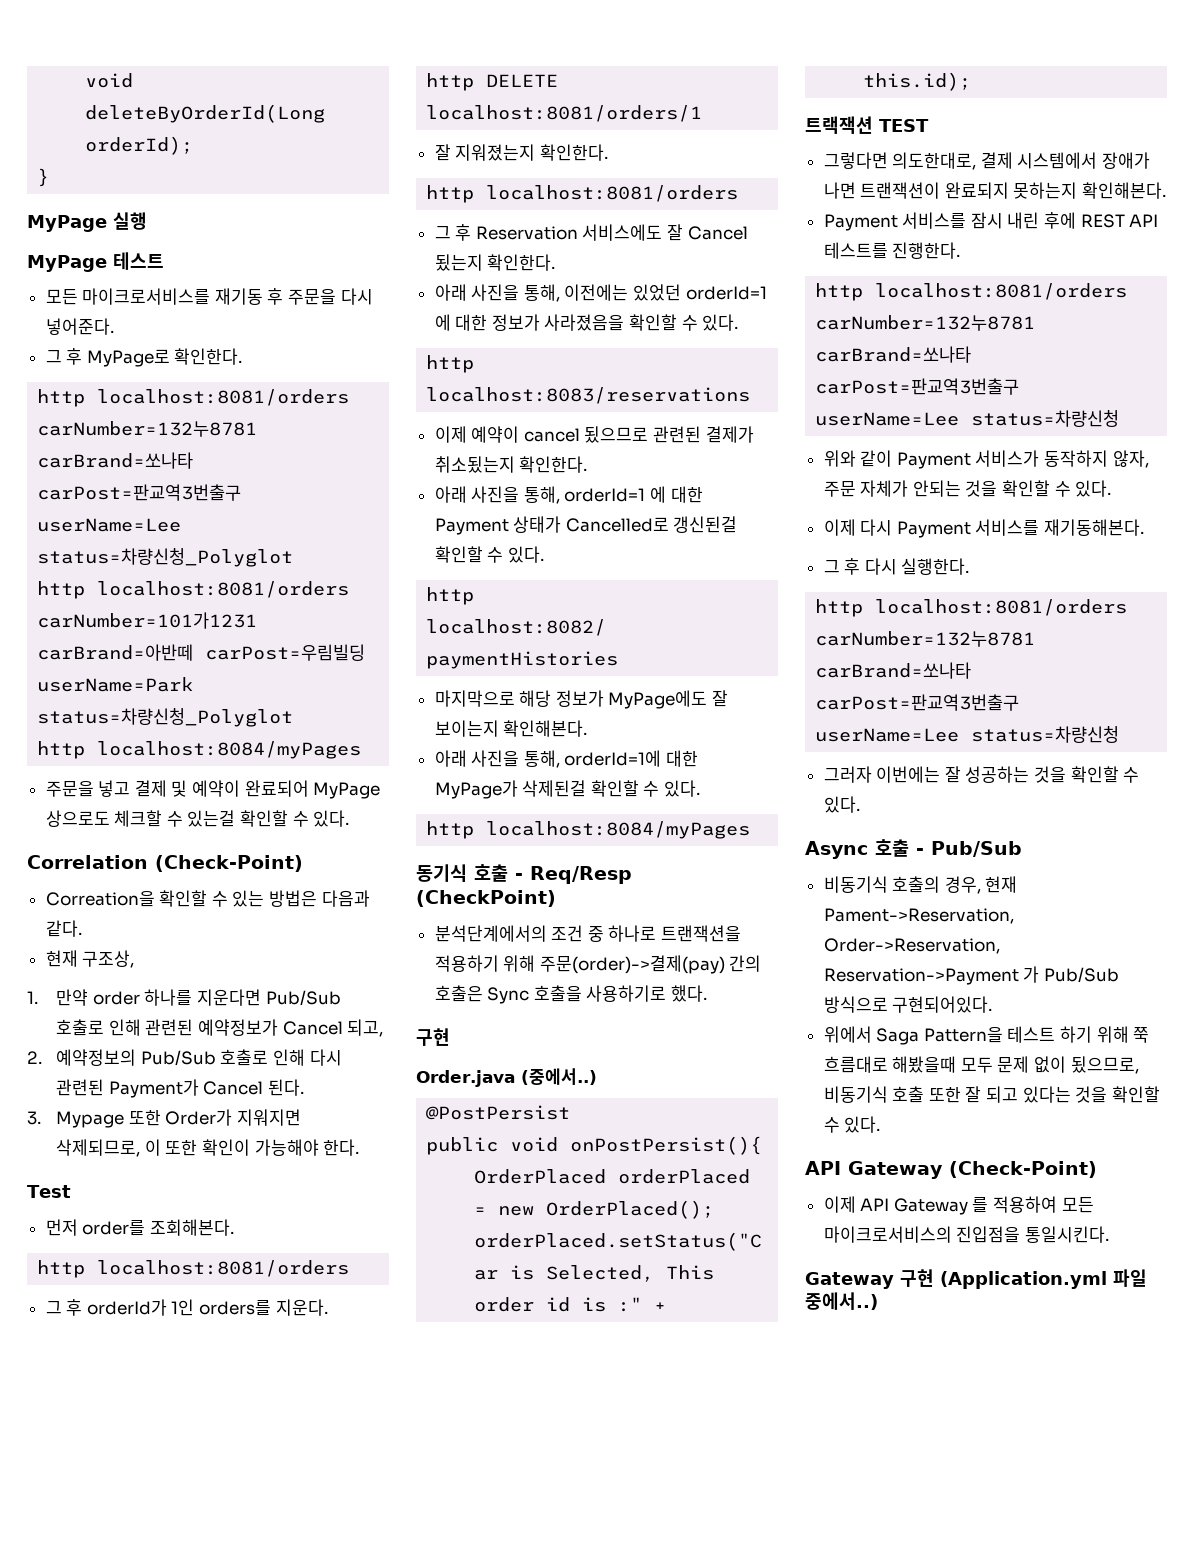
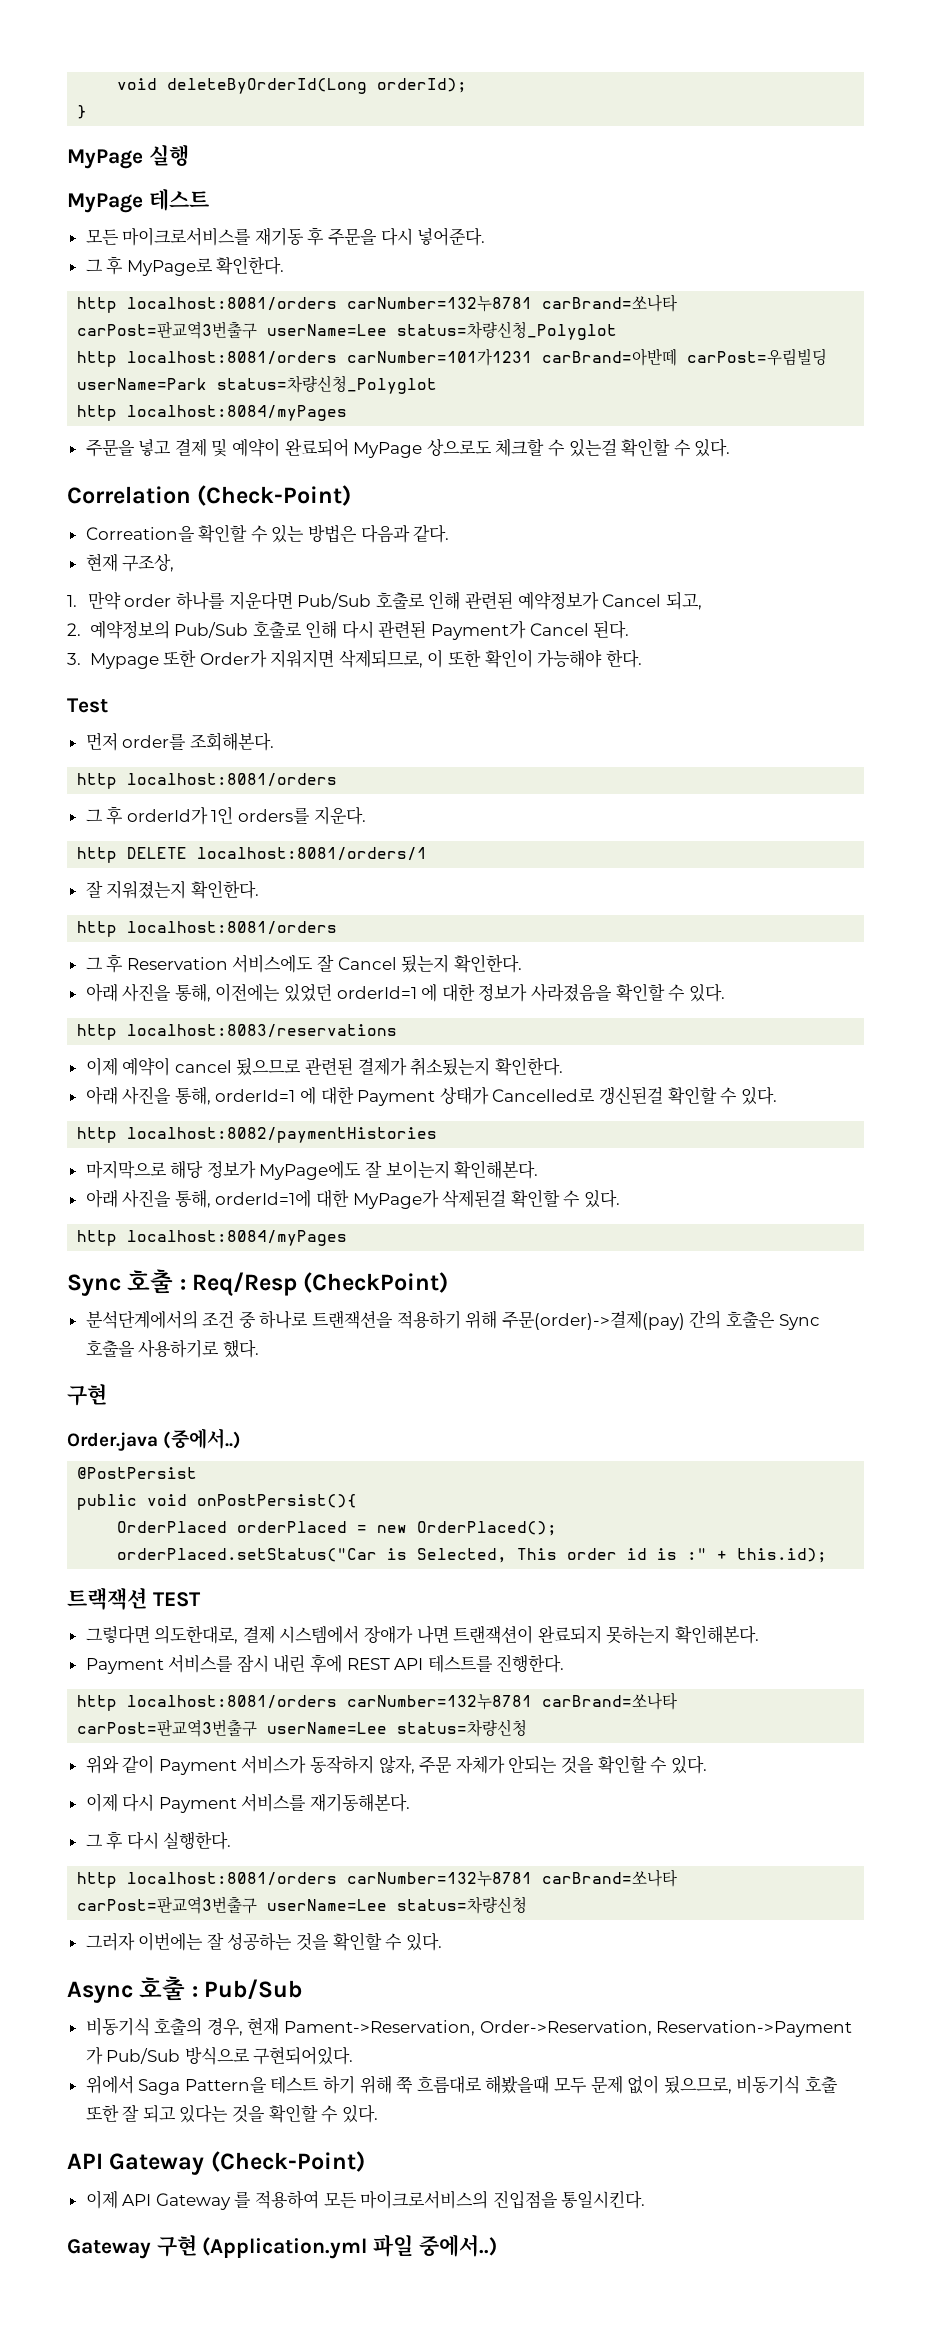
- 동기식 호출 - Req/Resp (CheckPoint)
+ Sync 호출 : Req/Resp (CheckPoint)
- Async 호출 - Pub/Sub
+ Async 호출 : Pub/Sub

